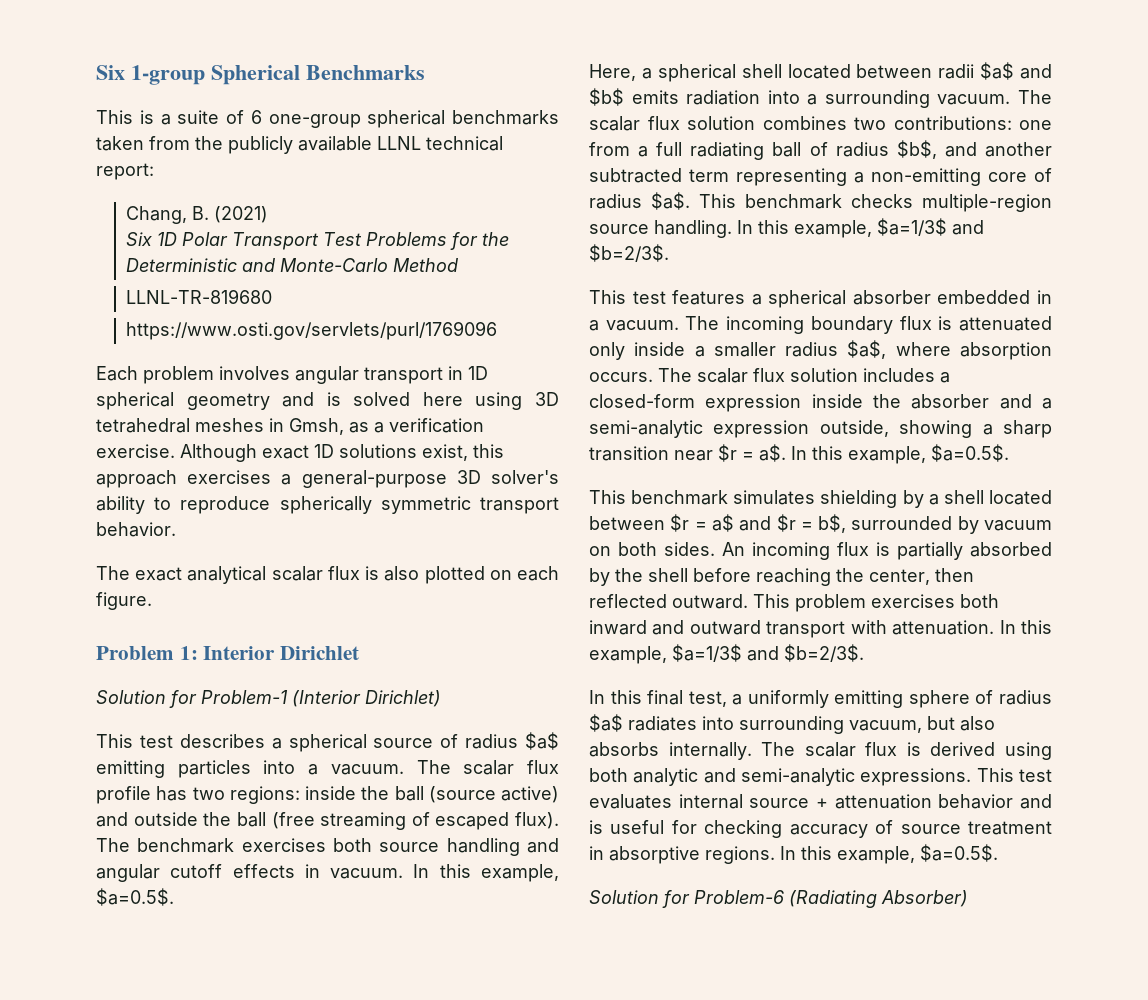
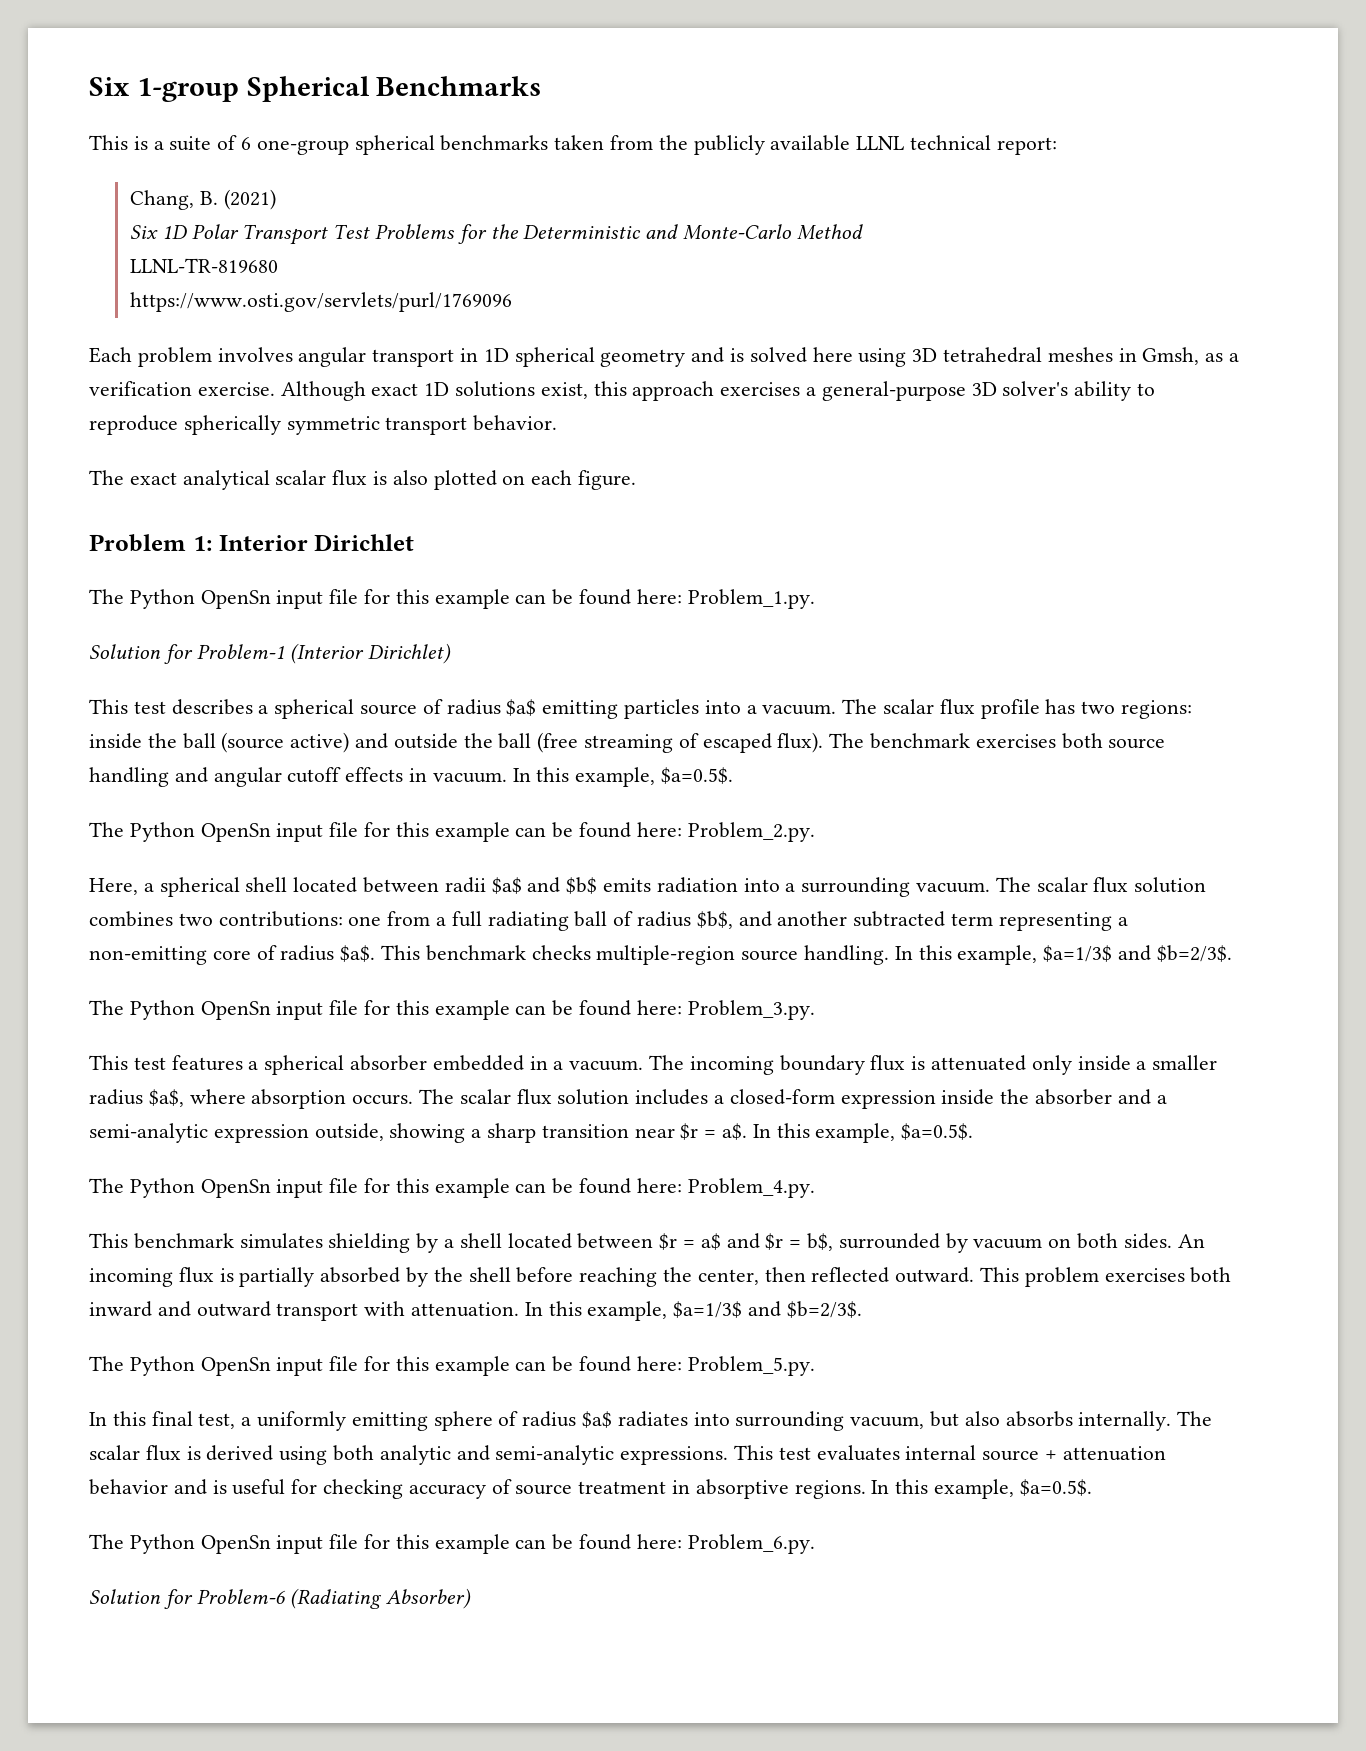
+ The Python OpenSn input file for this example can be found here: Problem_1.py.
+ The Python OpenSn input file for this example can be found here: Problem_2.py.
+ The Python OpenSn input file for this example can be found here: Problem_3.py.
+ The Python OpenSn input file for this example can be found here: Problem_4.py.
+ The Python OpenSn input file for this example can be found here: Problem_5.py.
+ The Python OpenSn input file for this example can be found here: Problem_6.py.

